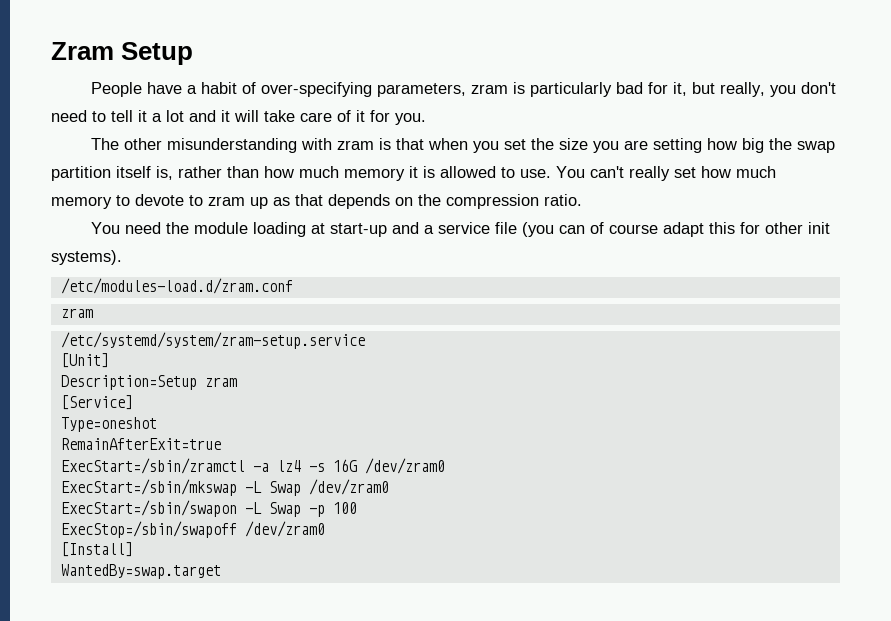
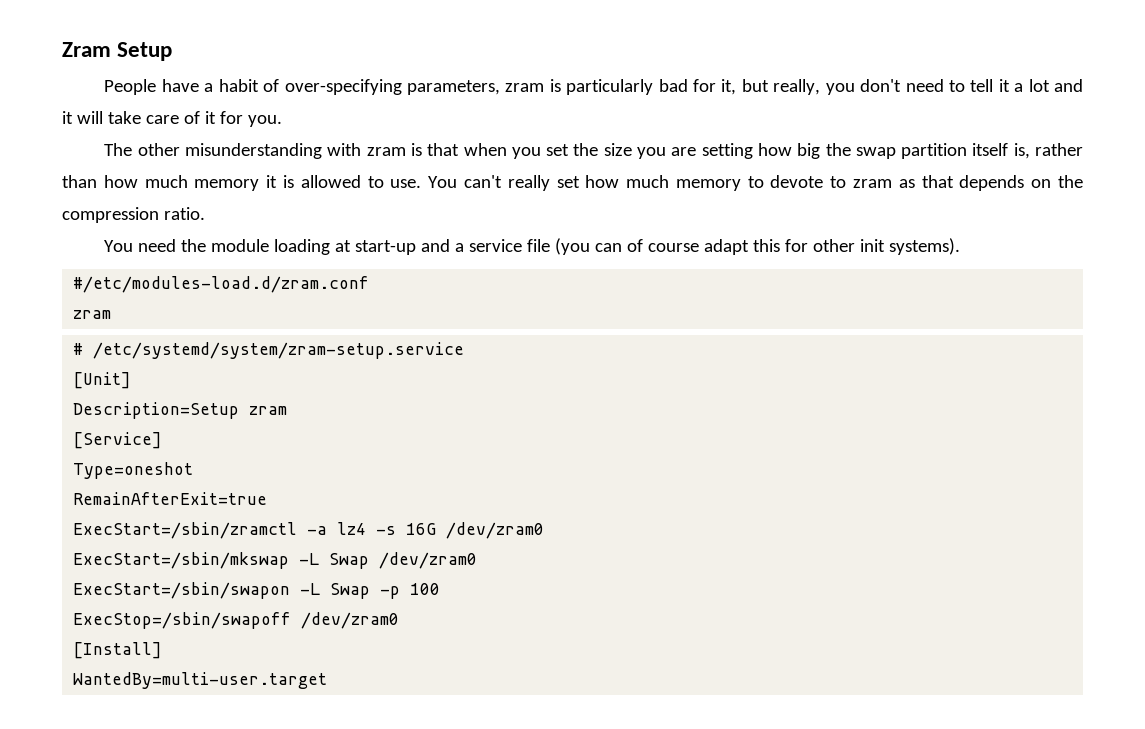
- You can't really set how much memory to devote to zram up as that depends on the compression ratio.
+ You can't really set how much memory to devote to zram as that depends on the compression ratio.
- /etc/modules-load.d/zram.conf
+ #/etc/modules-load.d/zram.conf
  zram
- /etc/systemd/system/zram-setup.service
+ # /etc/systemd/system/zram-setup.service
- WantedBy=swap.target
+ WantedBy=multi-user.target

